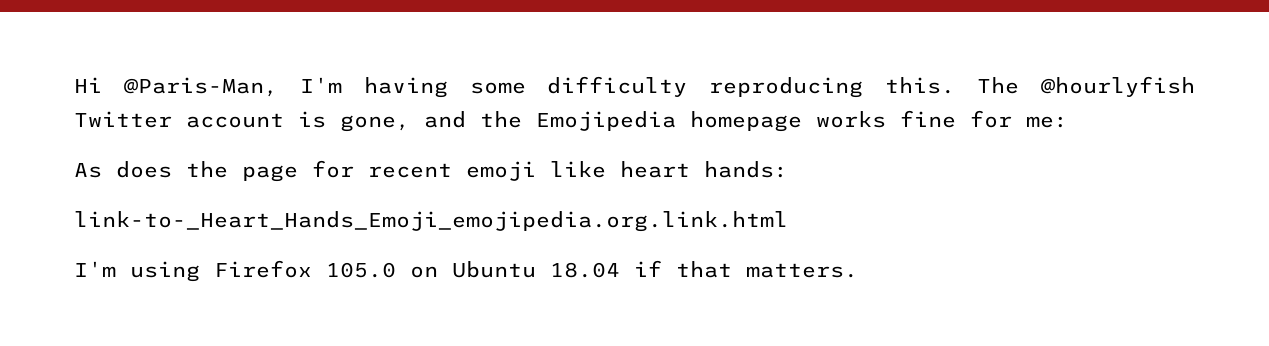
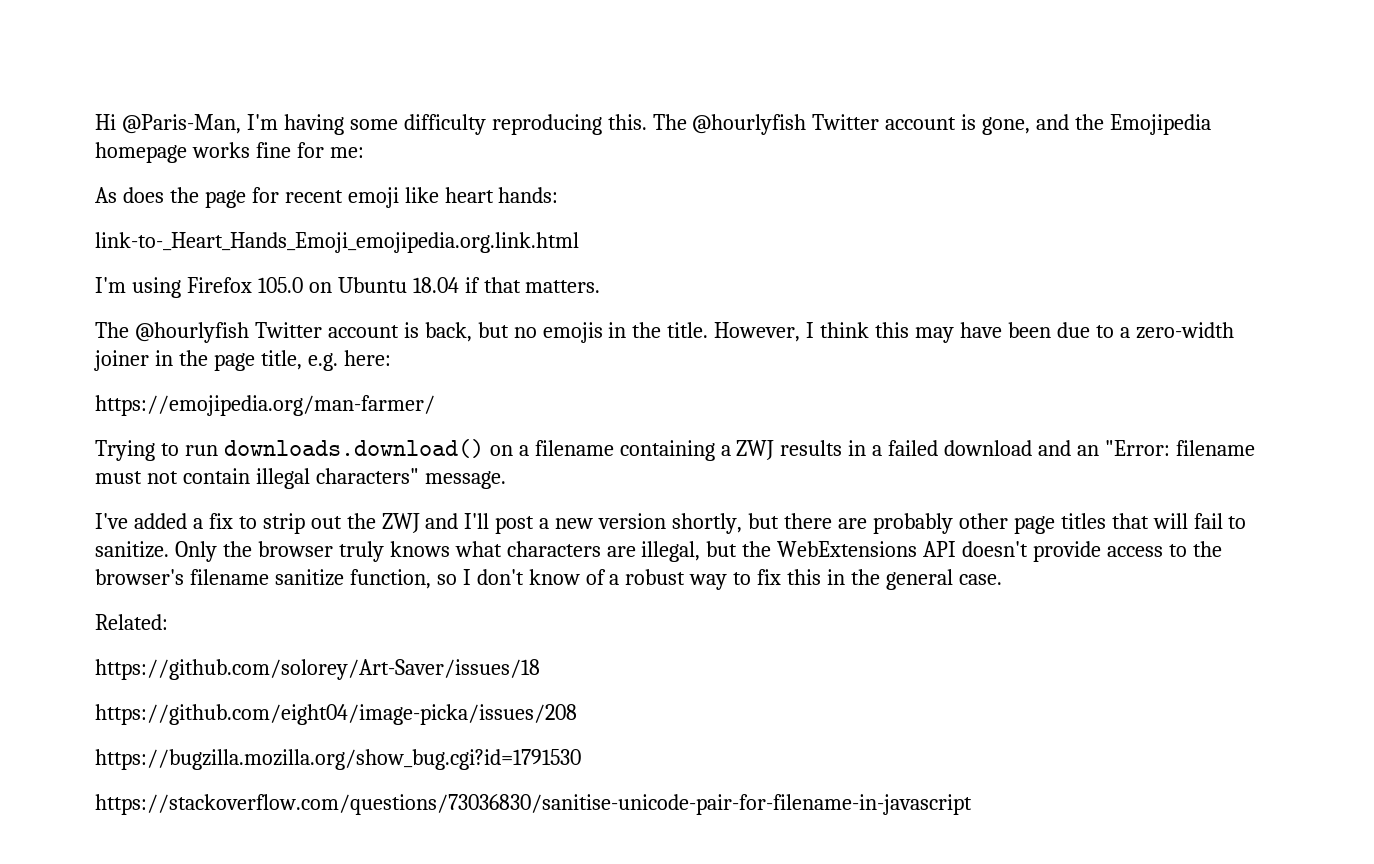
+ The @hourlyfish Twitter account is back, but no emojis in the title. However, I think this may have been due to a zero-width joiner in the page title, e.g. here:
+ https://emojipedia.org/man-farmer/
+ Trying to run downloads.download() on a filename containing a ZWJ results in a failed download and an "Error: filename must not contain illegal characters" message.
+ I've added a fix to strip out the ZWJ and I'll post a new version shortly, but there are probably other page titles that will fail to sanitize. Only the browser truly knows what characters are illegal, but the WebExtensions API doesn't provide access to the browser's filename sanitize function, so I don't know of a robust way to fix this in the general case.
+ Related:
+ https://github.com/solorey/Art-Saver/issues/18
+ https://github.com/eight04/image-picka/issues/208
+ https://bugzilla.mozilla.org/show_bug.cgi?id=1791530
+ https://stackoverflow.com/questions/73036830/sanitise-unicode-pair-for-filename-in-javascript

